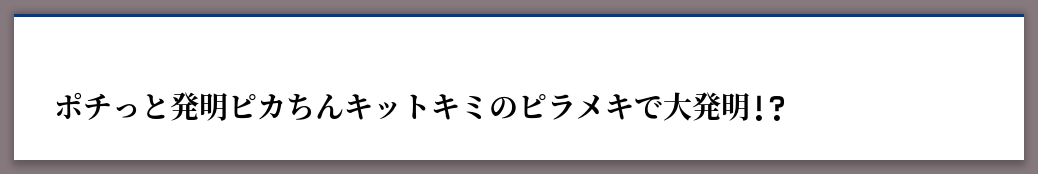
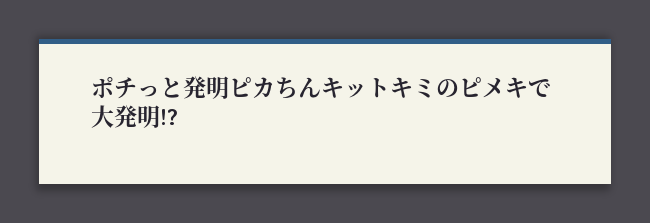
- ポチっと発明ピカちんキットキミのピラメキで大発明!?
+ ポチっと発明ピカちんキットキミのピメキで大発明!?

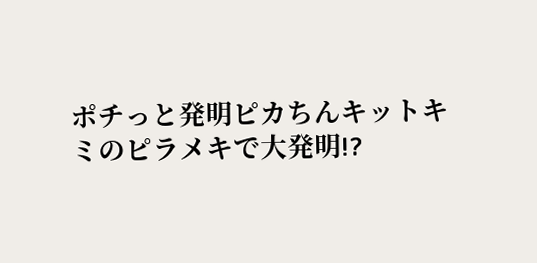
- ポチっと発明ピカちんキットキミのピメキで大発明!?
+ ポチっと発明ピカちんキットキミのピラメキで大発明!?

